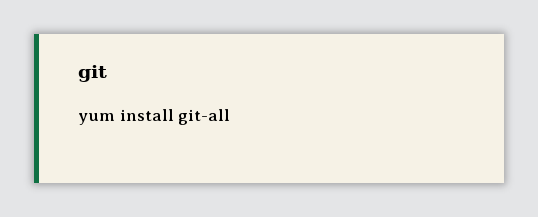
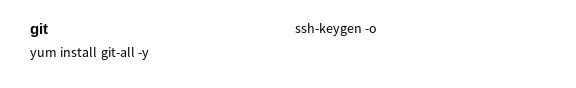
- yum install git-all
+ yum install git-all -y
+ ssh-keygen -o

